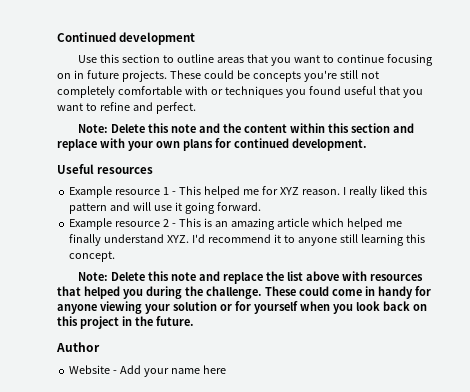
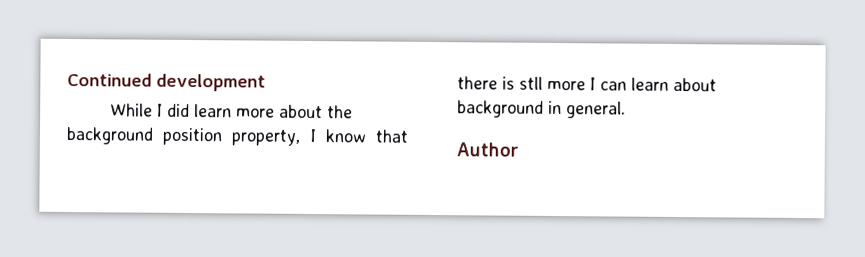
- Use this section to outline areas that you want to continue focusing on in future projects. These could be concepts you're still not completely comfortable with or techniques you found useful that you want to refine and perfect.
- Note: Delete this note and the content within this section and replace with your own plans for continued development.
- Useful resources
- Example resource 1 - This helped me for XYZ reason. I really liked this pattern and will use it going forward.
- Example resource 2 - This is an amazing article which helped me finally understand XYZ. I'd recommend it to anyone still learning this concept.
- Note: Delete this note and replace the list above with resources that helped you during the challenge. These could come in handy for anyone viewing your solution or for yourself when you look back on this project in the future.
+ While I did learn more about the background position property, I know that there is stll more I can learn about background in general.
  Author
- Website - Add your name here

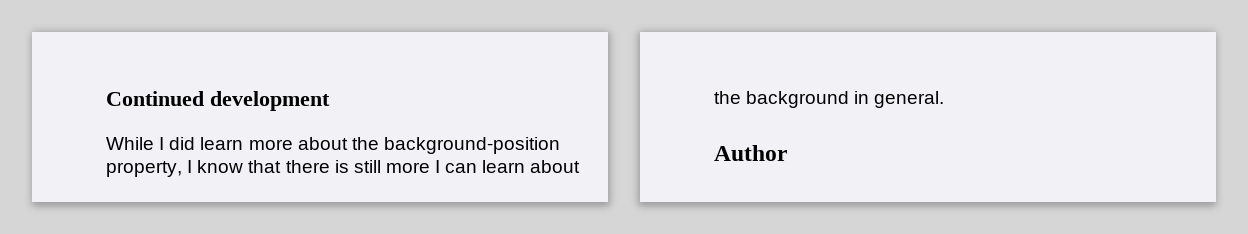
- While I did learn more about the background position property, I know that there is stll more I can learn about background in general.
+ While I did learn more about the background-position property, I know that there is still more I can learn about the background in general.

